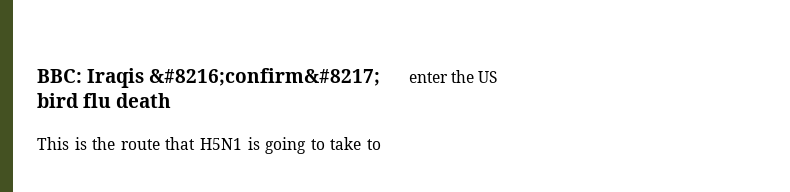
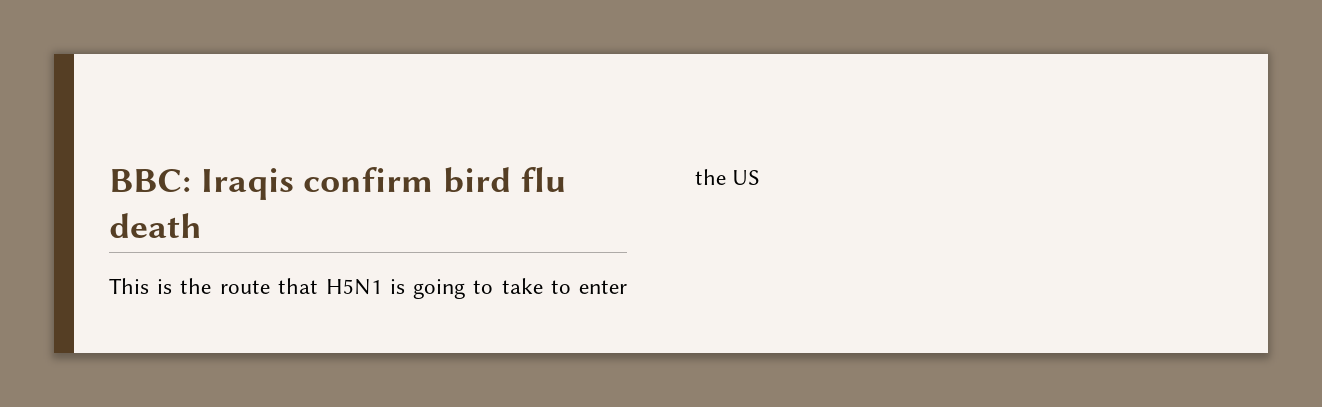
- BBC: Iraqis &#8216;confirm&#8217; bird flu death
+ BBC: Iraqis confirm bird flu death

